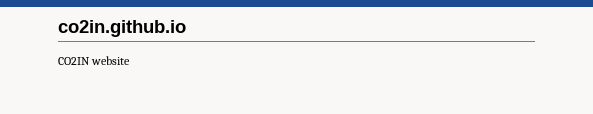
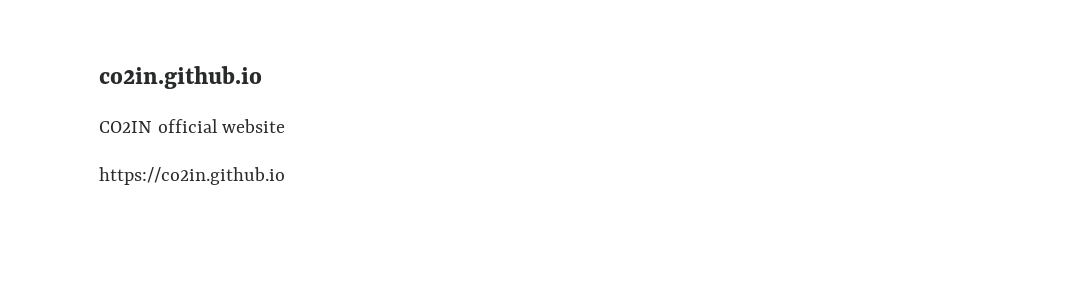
- CO2IN website
+ CO2IN official website
+ https://co2in.github.io

